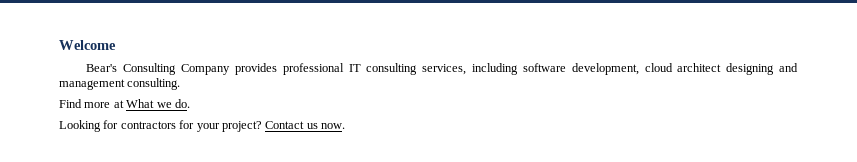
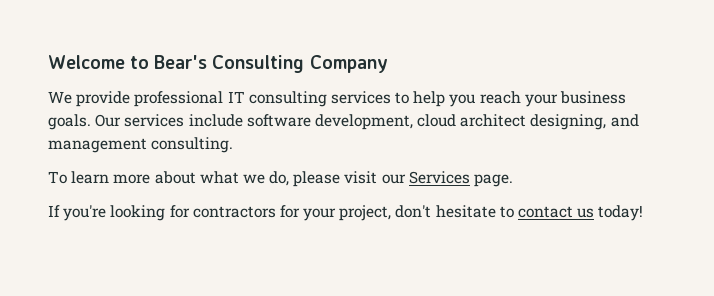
- Welcome
- Bear's Consulting Company provides professional IT consulting services, including software development, cloud architect designing and management consulting.
+ Welcome to Bear's Consulting Company
+ We provide professional IT consulting services to help you reach your business goals. Our services include software development, cloud architect designing, and management consulting.
- Find more at What we do.
- Looking for contractors for your project? Contact us now.
+ To learn more about what we do, please visit our Services page.
+ If you're looking for contractors for your project, don't hesitate to contact us today!

